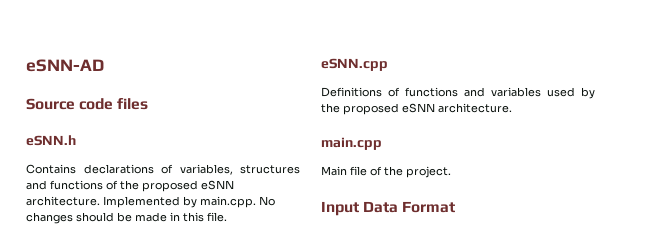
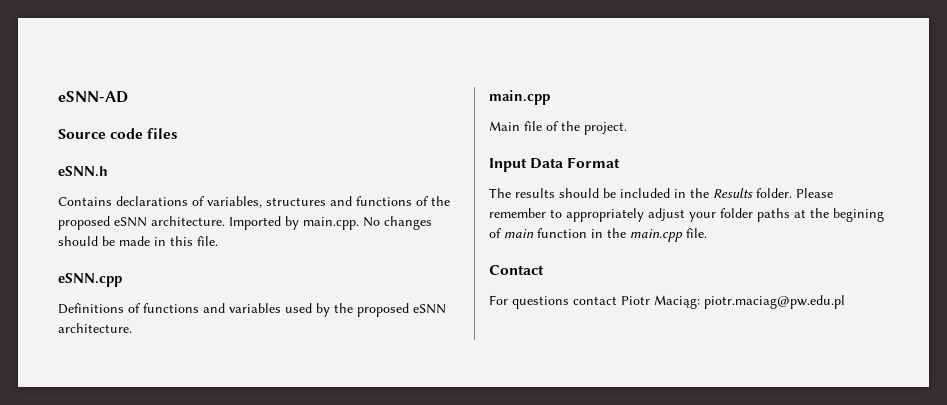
- Implemented by main.cpp. No changes should be made in this file.
+ Imported by main.cpp. No changes should be made in this file.
+ The results should be included in the Results folder. Please remember to appropriately adjust your folder paths at the begining of main function in the main.cpp file.
+ Contact
+ For questions contact Piotr Maciąg: piotr.maciag@pw.edu.pl

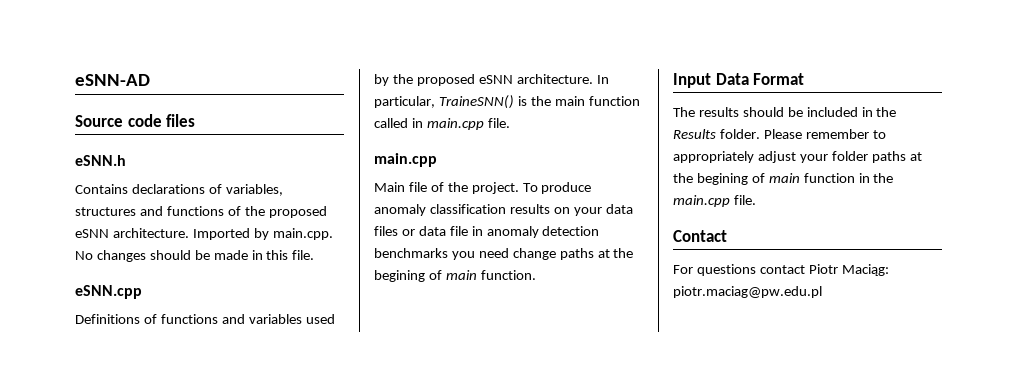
+ In particular, TraineSNN() is the main function called in main.cpp file.
+ To produce anomaly classification results on your data files or data file in anomaly detection benchmarks you need change paths at the begining of main function.

